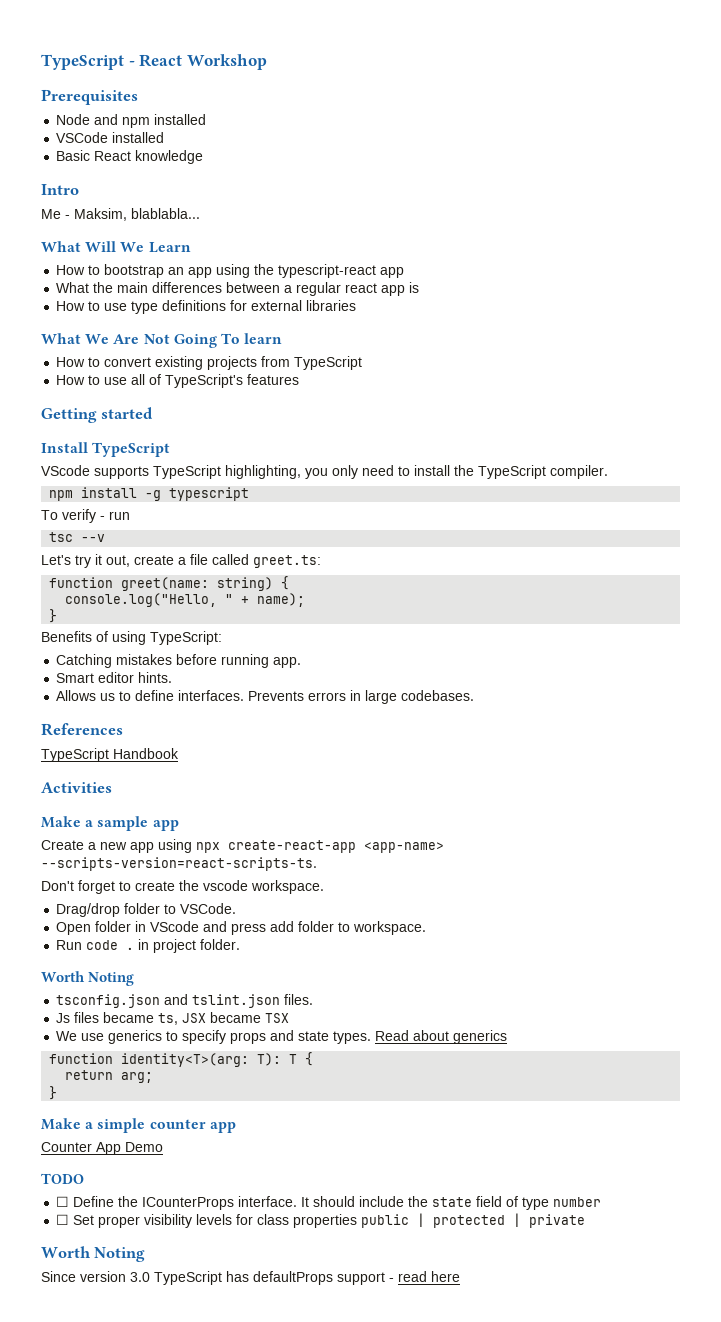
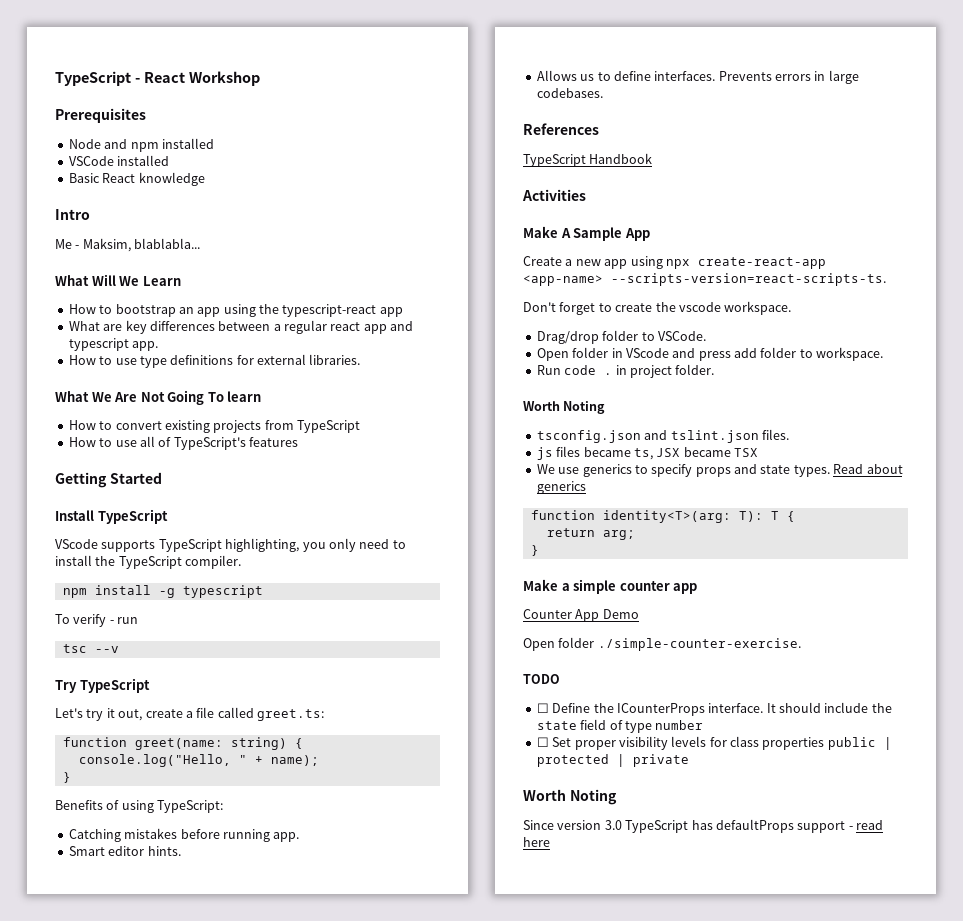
- What the main differences between a regular react app is
+ What are key differences between a regular react app and typescript app.
- How to use type definitions for external libraries
+ How to use type definitions for external libraries.
- Getting started
+ Getting Started
+ Try TypeScript
- Make a sample app
+ Make A Sample App
- Js files became ts, JSX became TSX
+ js files became ts, JSX became TSX
+ Open folder ./simple-counter-exercise.

